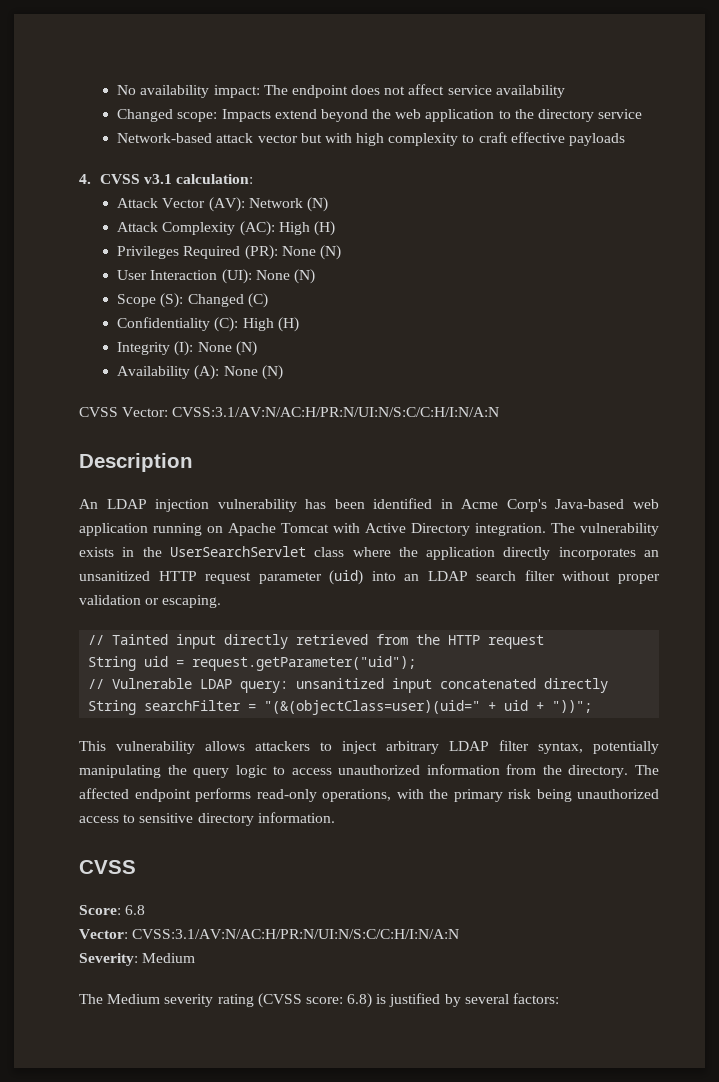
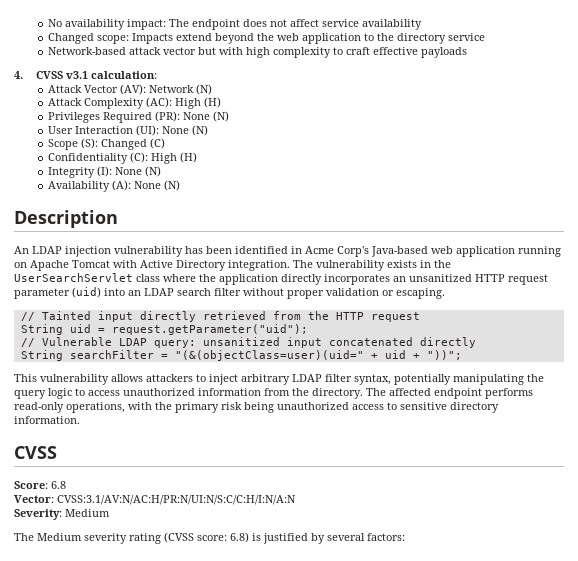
- CVSS Vector: CVSS:3.1/AV:N/AC:H/PR:N/UI:N/S:C/C:H/I:N/A:N

